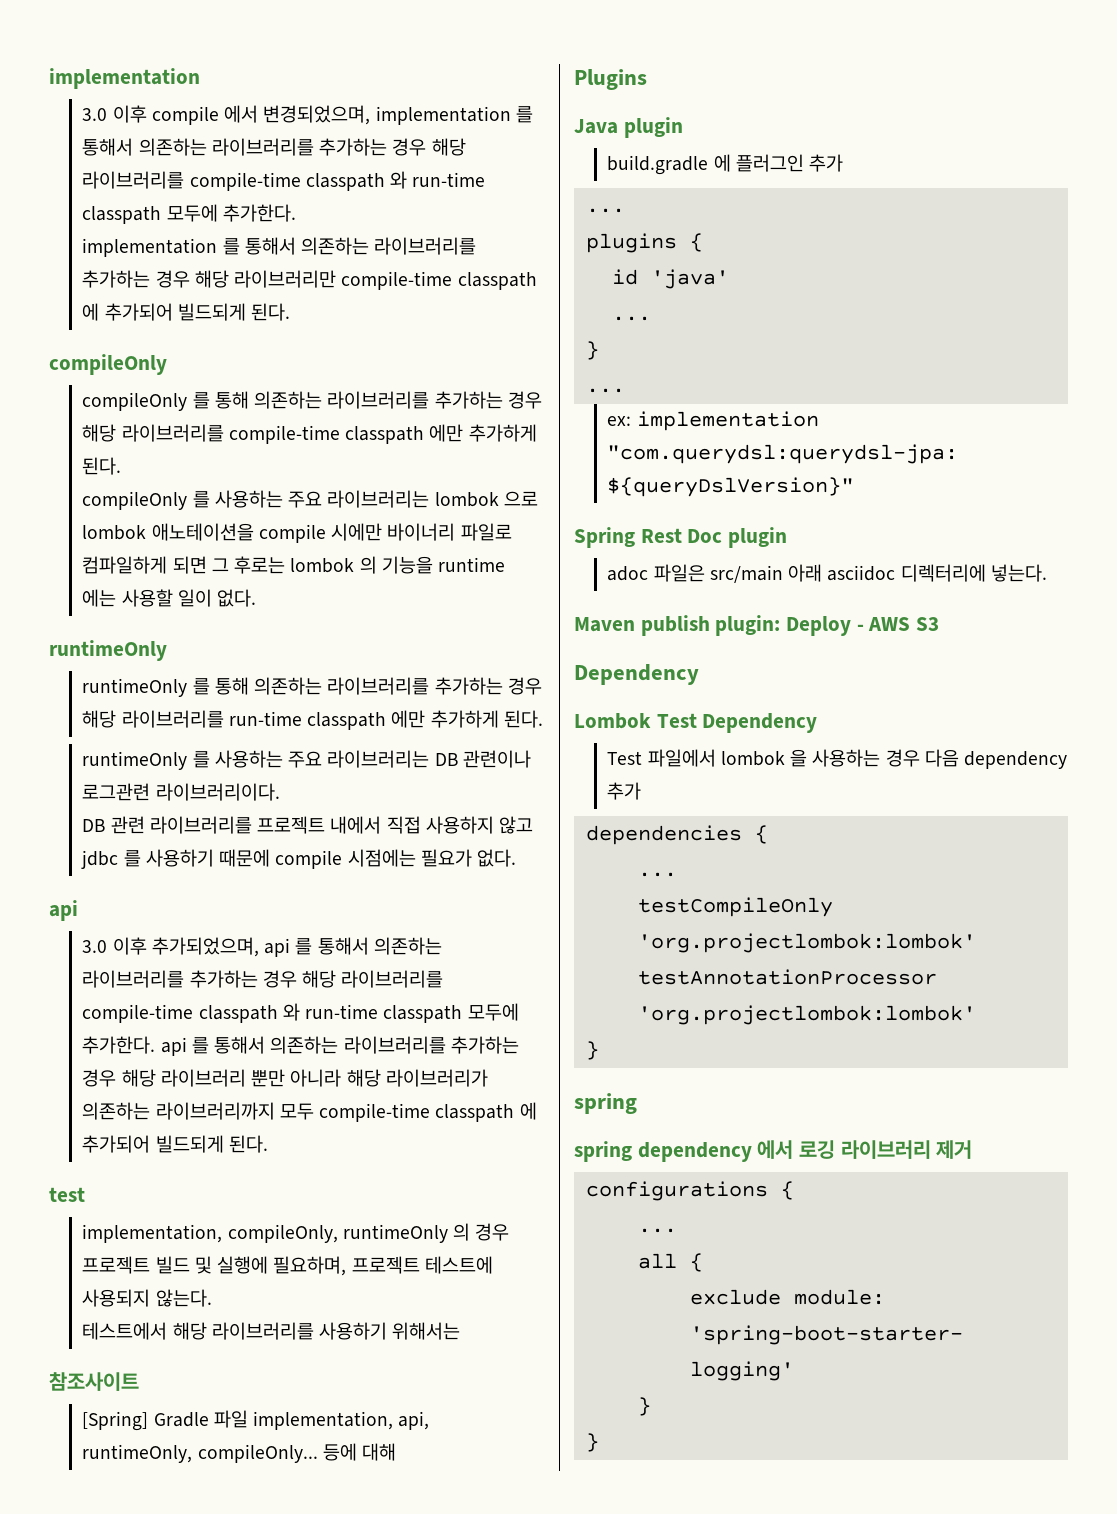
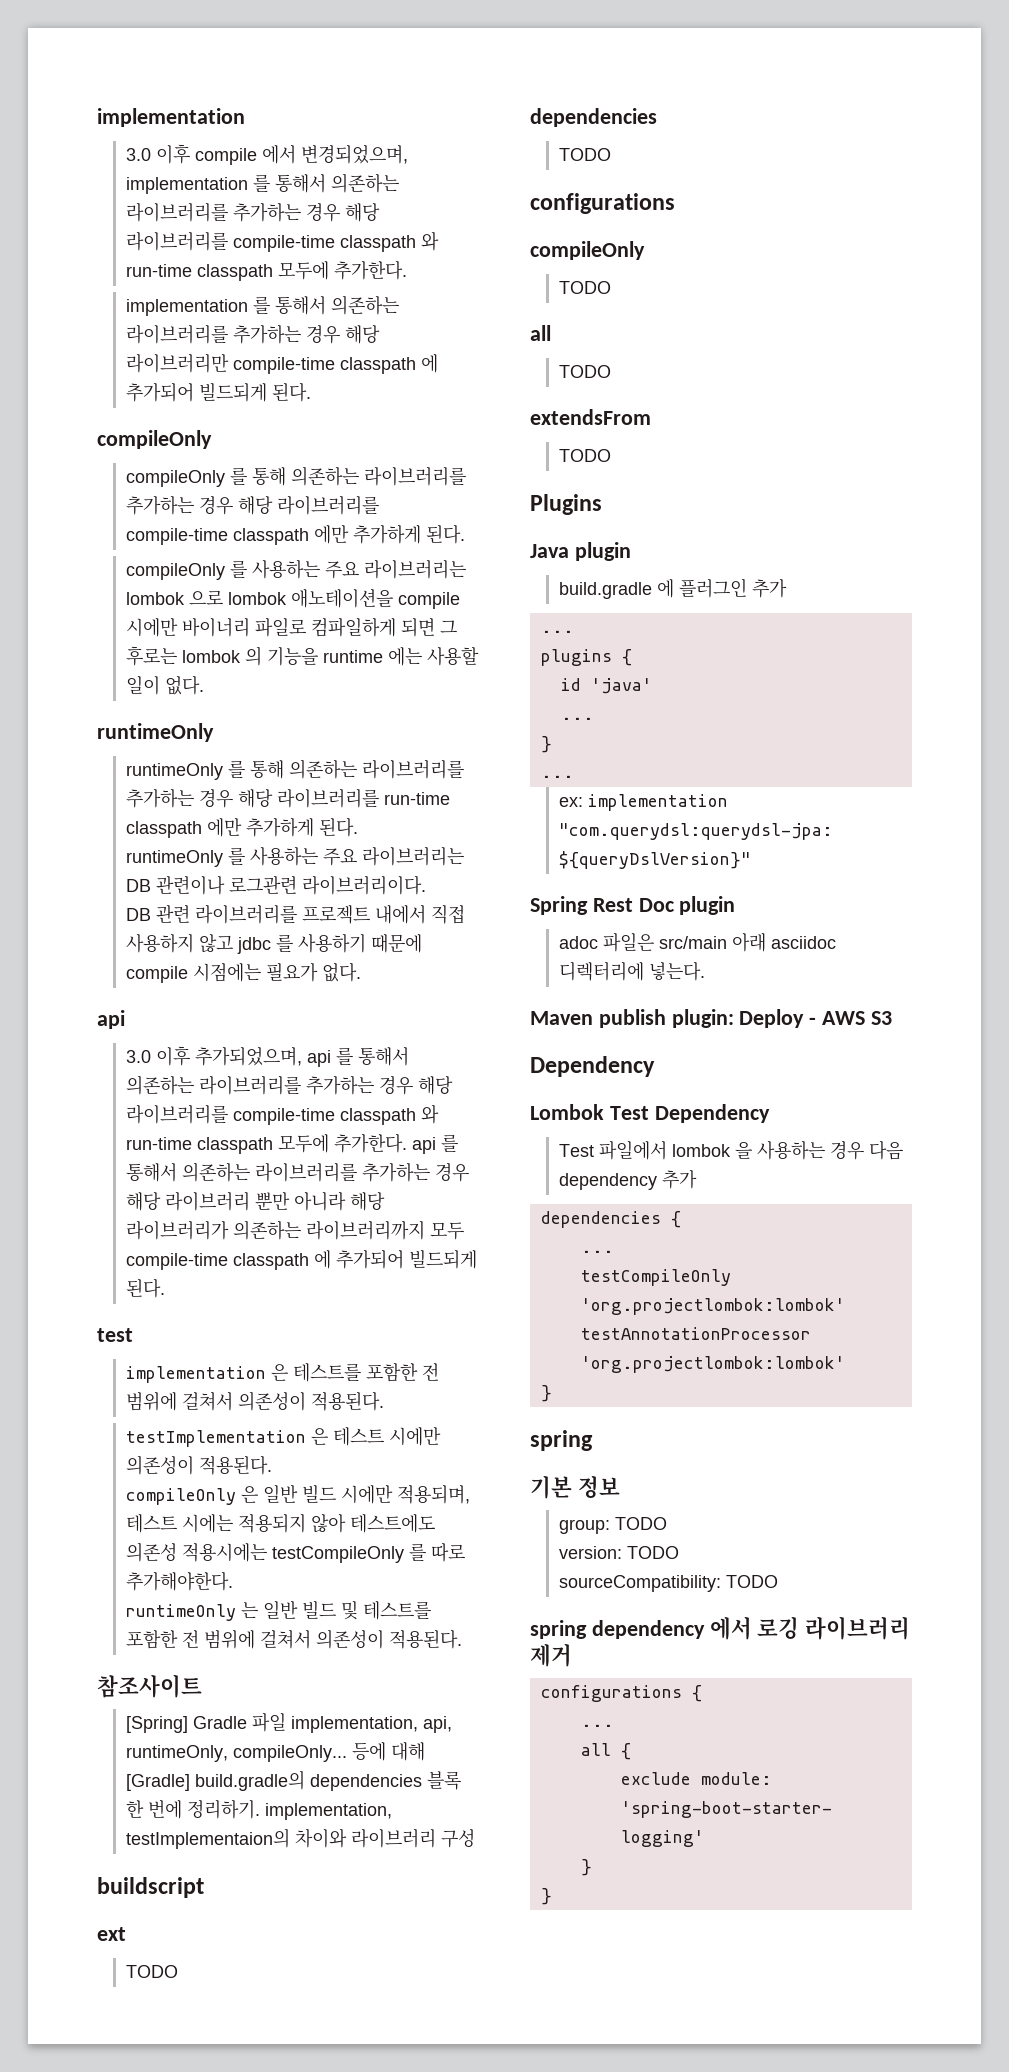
- implementation, compileOnly, runtimeOnly 의 경우 프로젝트 빌드 및 실행에 필요하며, 프로젝트 테스트에 사용되지 않는다.
- 테스트에서 해당 라이브러리를 사용하기 위해서는
+ implementation 은 테스트를 포함한 전 범위에 걸쳐서 의존성이 적용된다.
+ testImplementation 은 테스트 시에만 의존성이 적용된다.
+ compileOnly 은 일반 빌드 시에만 적용되며, 테스트 시에는 적용되지 않아 테스트에도 의존성 적용시에는 testCompileOnly 를 따로 추가해야한다.
+ runtimeOnly 는 일반 빌드 및 테스트를 포함한 전 범위에 걸쳐서 의존성이 적용된다.
- 등에 대해
+ 등에 대해 [Gradle] build.gradle의 dependencies 블록 한 번에 정리하기. implementation, testImplementaion의 차이와 라이브러리 구성
+ buildscript
+ ext
+ TODO
+ dependencies
+ TODO
+ configurations
+ compileOnly
+ TODO
+ all
+ TODO
+ extendsFrom
+ TODO
+ 기본 정보
+ group: TODO
+ version: TODO
+ sourceCompatibility: TODO

